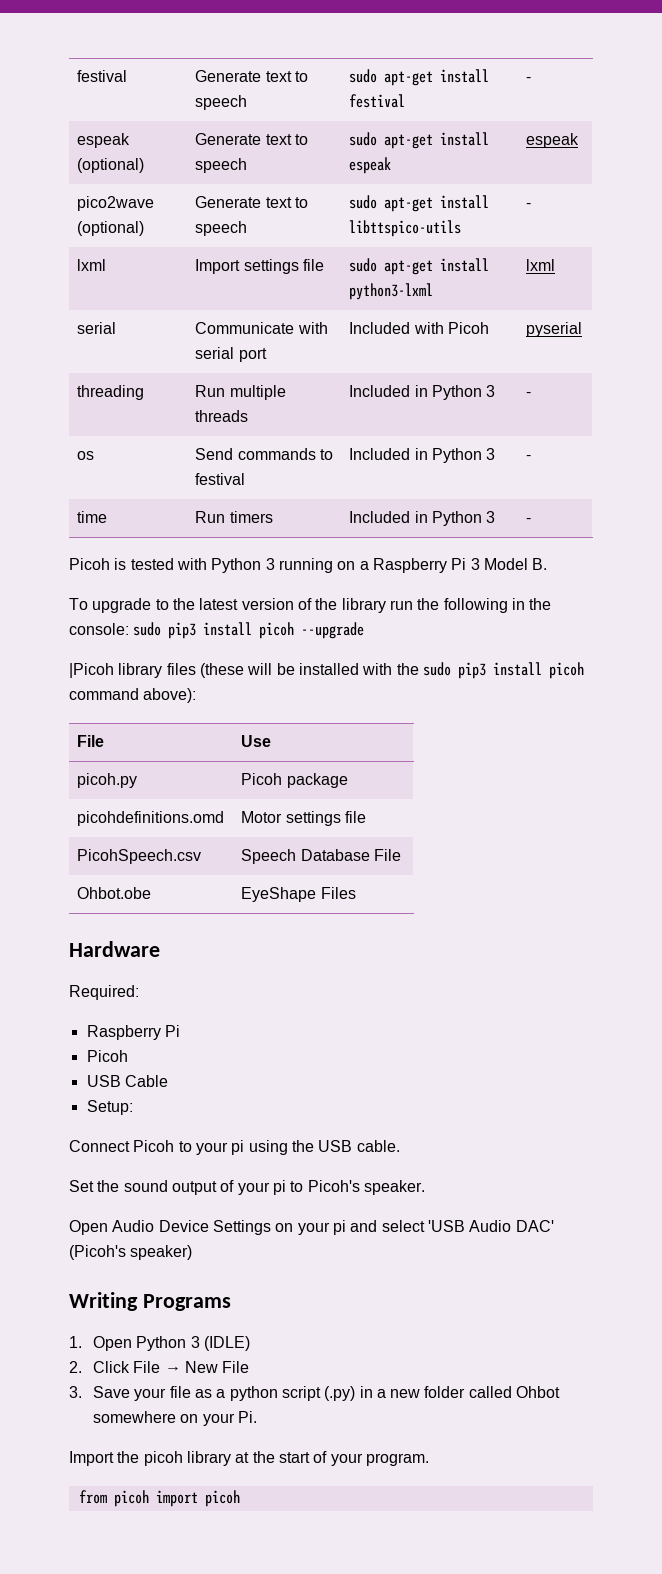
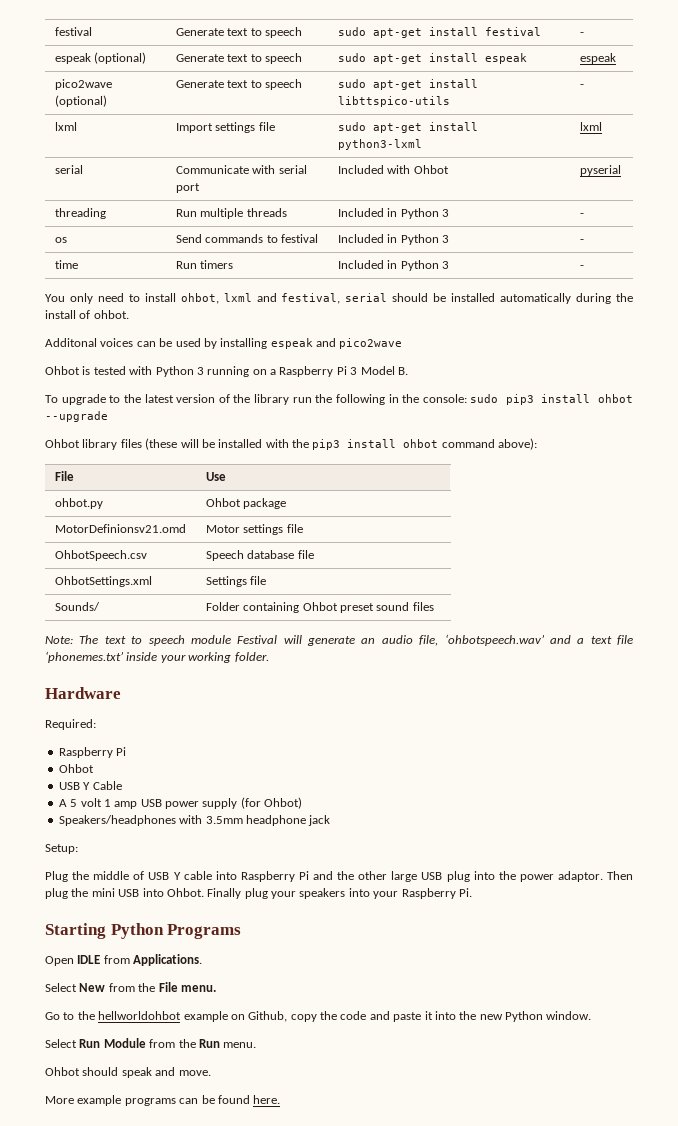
- serial | Communicate with serial port | Included with Picoh | pyserial
+ serial | Communicate with serial port | Included with Ohbot | pyserial
- Picoh is tested with Python 3 running on a Raspberry Pi 3 Model B.
+ You only need to install ohbot, lxml and festival, serial should be installed automatically during the install of ohbot.
+ Additonal voices can be used by installing espeak and pico2wave
+ Ohbot is tested with Python 3 running on a Raspberry Pi 3 Model B.
- To upgrade to the latest version of the library run the following in the console: sudo pip3 install picoh --upgrade
+ To upgrade to the latest version of the library run the following in the console: sudo pip3 install ohbot --upgrade
- |Picoh library files (these will be installed with the sudo pip3 install picoh command above):
+ Ohbot library files (these will be installed with the pip3 install ohbot command above):
- picoh.py | Picoh package
+ ohbot.py | Ohbot package
- picohdefinitions.omd | Motor settings file
+ MotorDefinionsv21.omd | Motor settings file
- PicohSpeech.csv | Speech Database File
- Ohbot.obe | EyeShape Files
+ OhbotSpeech.csv | Speech database file
+ OhbotSettings.xml | Settings file
+ Sounds/ | Folder containing Ohbot preset sound files
+ Note: The text to speech module Festival will generate an audio file, ‘ohbotspeech.wav’ and a text file ‘phonemes.txt’ inside your working folder.
  Required:
  Raspberry Pi
- Picoh
- USB Cable
+ Ohbot
+ USB Y Cable
+ A 5 volt 1 amp USB power supply (for Ohbot)
+ Speakers/headphones with 3.5mm headphone jack
  Setup:
- Connect Picoh to your pi using the USB cable.
- Set the sound output of your pi to Picoh's speaker.
- Open Audio Device Settings on your pi and select 'USB Audio DAC' (Picoh's speaker)
- Writing Programs
- 1. Open Python 3 (IDLE)
- 2. Click File → New File
- 3. Save your file as a python script (.py) in a new folder called Ohbot somewhere on your Pi.
- Import the picoh library at the start of your program.
- from picoh import picoh
+ Plug the middle of USB Y cable into Raspberry Pi and the other large USB plug into the power adaptor. Then plug the mini USB into Ohbot. Finally plug your speakers into your Raspberry Pi.
+ Starting Python Programs
+ Open IDLE from Applications.
+ Select New from the File menu.
+ Go to the hellworldohbot example on Github, copy the code and paste it into the new Python window.
+ Select Run Module from the Run menu.
+ Ohbot should speak and move.
+ More example programs can be found here.

